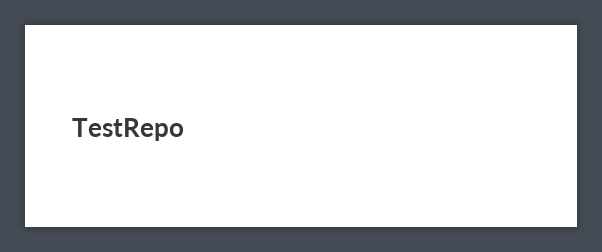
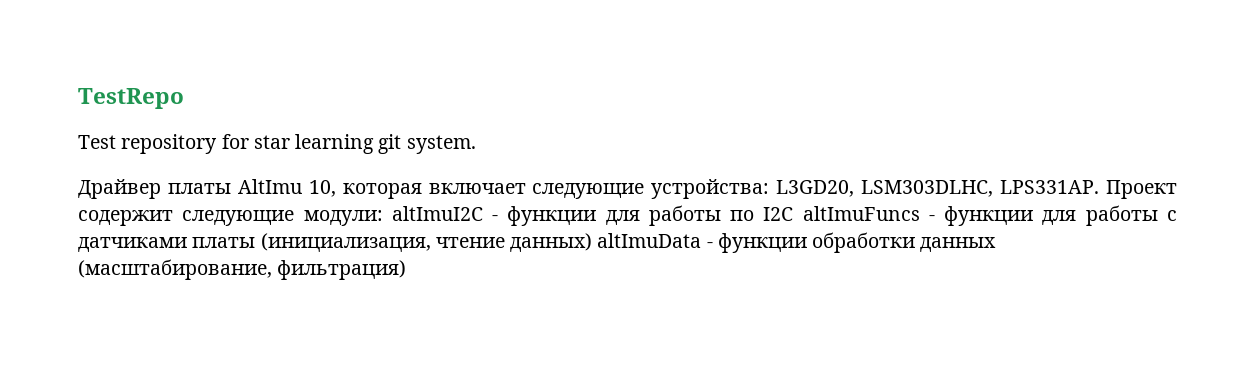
+ Test repository for star learning git system.
+ Драйвер платы AltImu 10, которая включает следующие устройства: L3GD20, LSM303DLHC, LPS331AP. Проект содержит следующие модули: altImuI2C - функции для работы по I2C altImuFuncs - функции для работы с датчиками платы (инициализация, чтение данных) altImuData - функции обработки данных (масштабирование, фильтрация)

